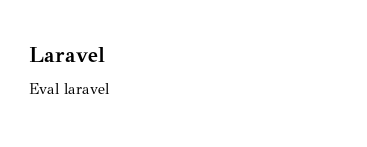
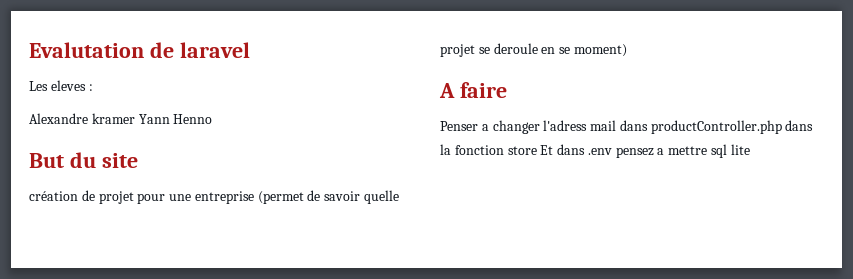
- Laravel
- Eval laravel
+ Evalutation de laravel
+ Les eleves :
+ Alexandre kramer Yann Henno
+ But du site
+ création de projet pour une entreprise (permet de savoir quelle projet se deroule en se moment)
+ A faire
+ Penser a changer l'adress mail dans productController.php dans la fonction store Et dans .env pensez a mettre sql lite

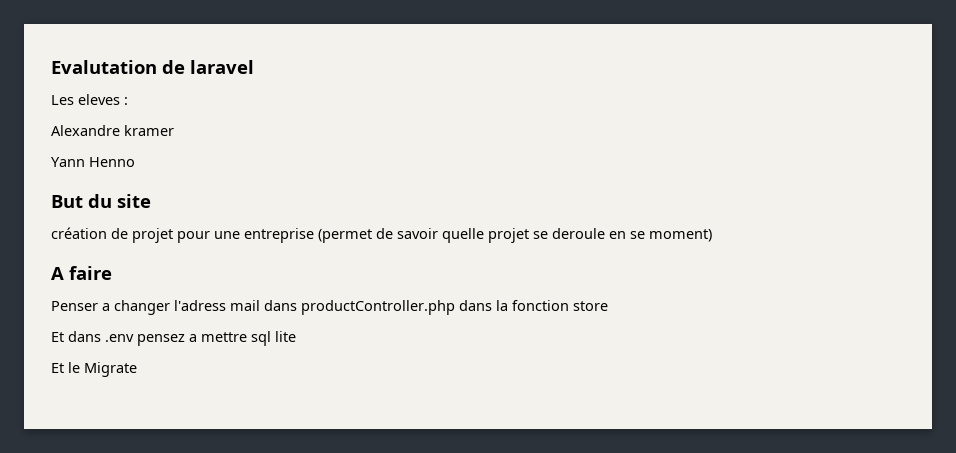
- Alexandre kramer Yann Henno
+ Alexandre kramer
+ Yann Henno
- Penser a changer l'adress mail dans productController.php dans la fonction store Et dans .env pensez a mettre sql lite
+ Penser a changer l'adress mail dans productController.php dans la fonction store
+ Et dans .env pensez a mettre sql lite
+ Et le Migrate

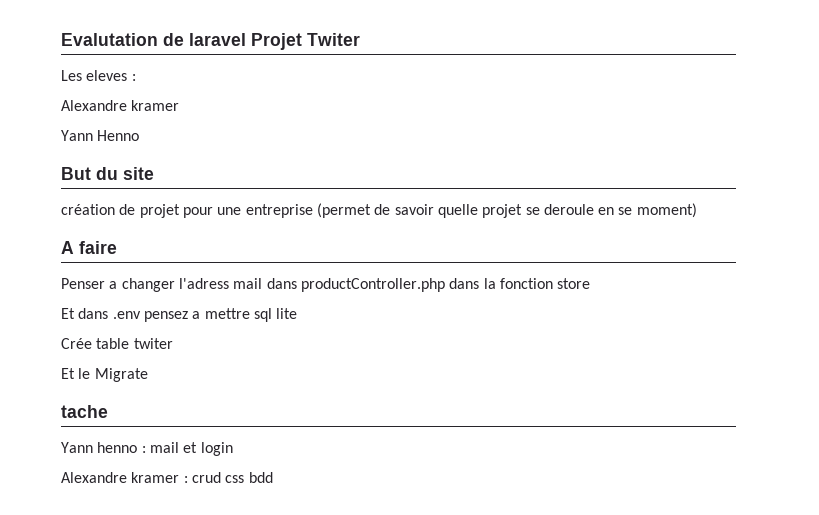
- Evalutation de laravel
+ Evalutation de laravel Projet Twiter
+ Crée table twiter
+ tache
+ Yann henno : mail et login
+ Alexandre kramer : crud css bdd

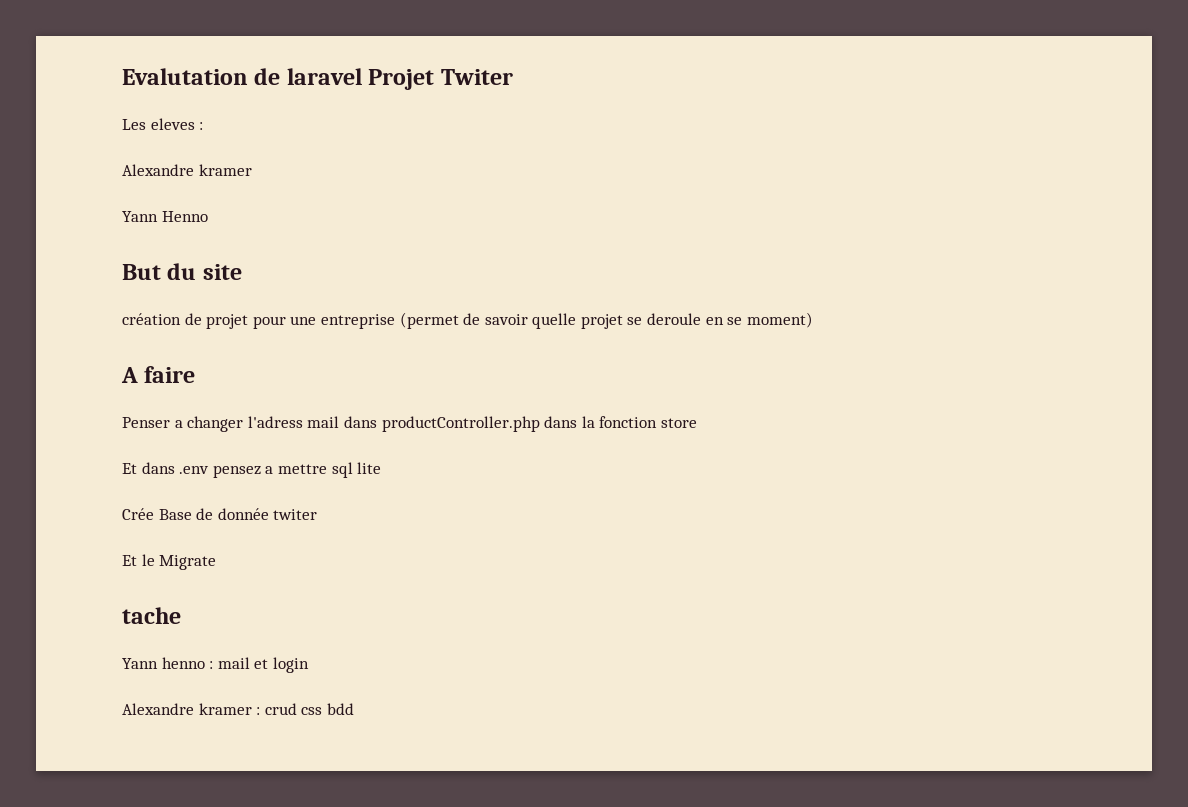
- Crée table twiter
+ Crée Base de donnée twiter

